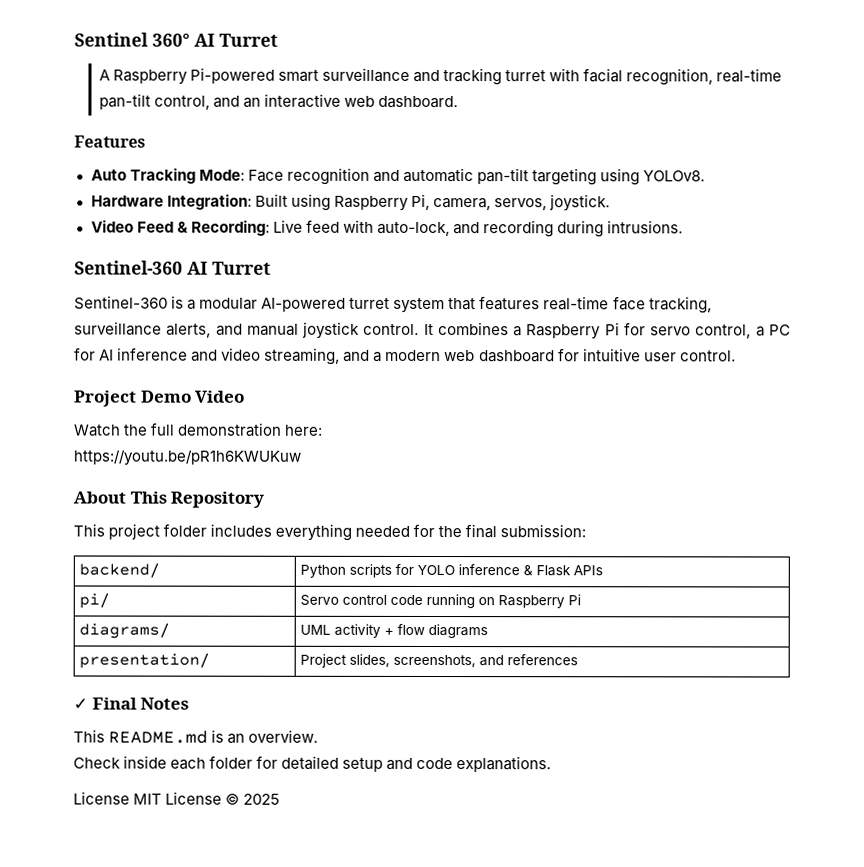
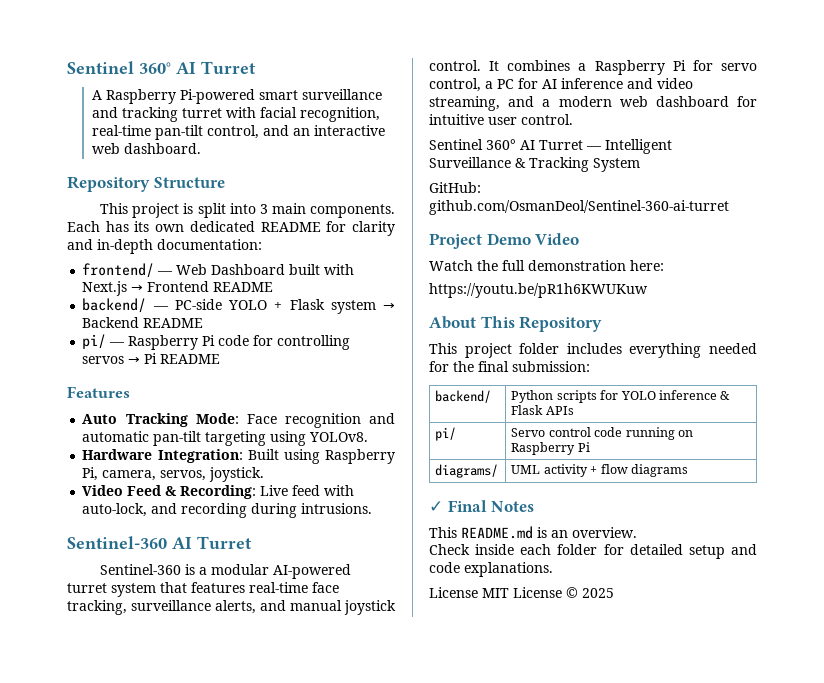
+ Repository Structure
+ This project is split into 3 main components. Each has its own dedicated README for clarity and in-depth documentation:
+ frontend/ — Web Dashboard built with Next.js → Frontend README
+ backend/ — PC-side YOLO + Flask system → Backend README
+ pi/ — Raspberry Pi code for controlling servos → Pi README
+ Sentinel 360° AI Turret — Intelligent Surveillance & Tracking System
+ GitHub: github.com/OsmanDeol/Sentinel-360-ai-turret
- presentation/ | Project slides, screenshots, and references

